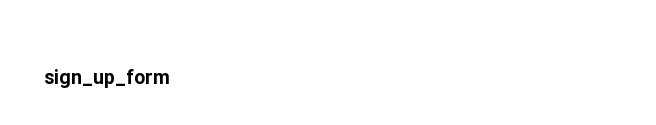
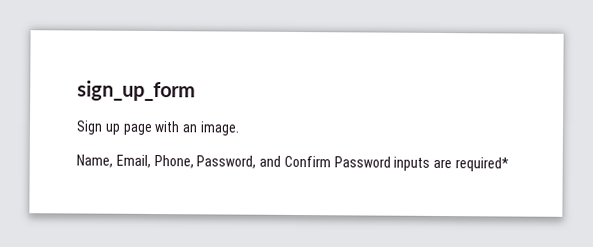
+ Sign up page with an image.
+ Name, Email, Phone, Password, and Confirm Password inputs are required*

